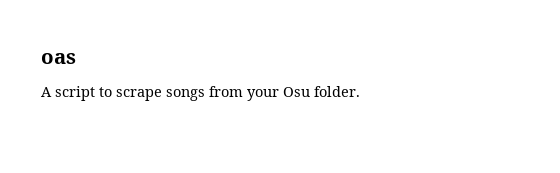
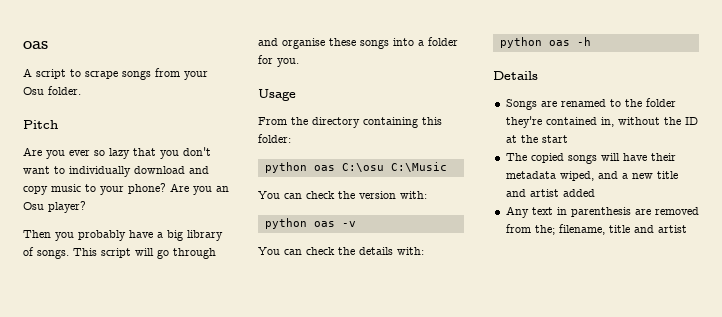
+ Pitch
+ Are you ever so lazy that you don't want to individually download and copy music to your phone? Are you an Osu player?
+ Then you probably have a big library of songs. This script will go through and organise these songs into a folder for you.
+ Usage
+ From the directory containing this folder:
+ python oas C:\osu C:\Music
+ You can check the version with:
+ python oas -v
+ You can check the details with:
+ python oas -h
+ Details
+ Songs are renamed to the folder they're contained in, without the ID at the start
+ The copied songs will have their metadata wiped, and a new title and artist added
+ Any text in parenthesis are removed from the; filename, title and artist

